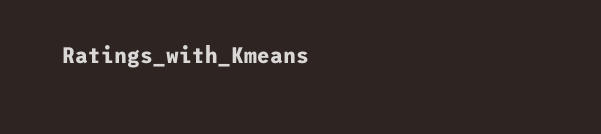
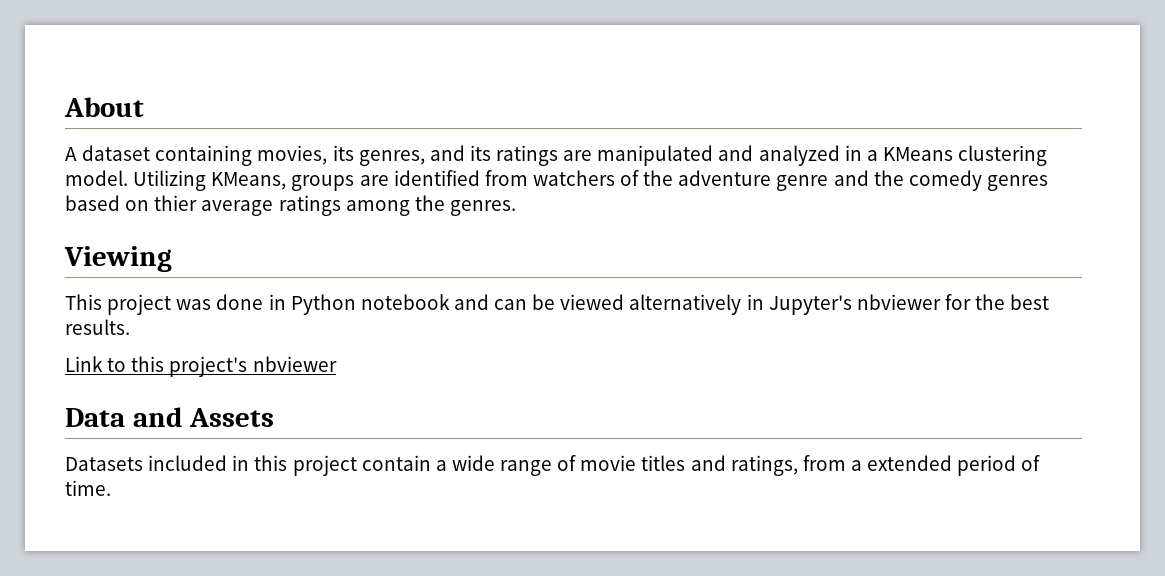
- Ratings_with_Kmeans
+ About
+ A dataset containing movies, its genres, and its ratings are manipulated and analyzed in a KMeans clustering model. Utilizing KMeans, groups are identified from watchers of the adventure genre and the comedy genres based on thier average ratings among the genres.
+ Viewing
+ This project was done in Python notebook and can be viewed alternatively in Jupyter's nbviewer for the best results.
+ Link to this project's nbviewer
+ Data and Assets
+ Datasets included in this project contain a wide range of movie titles and ratings, from a extended period of time.

